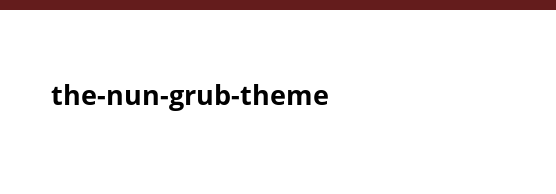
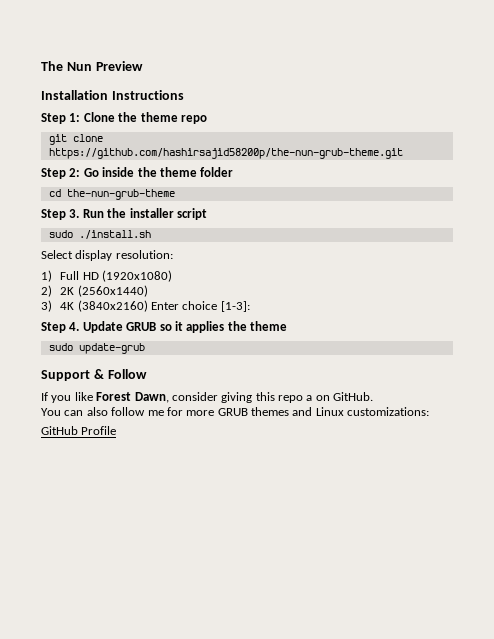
- the-nun-grub-theme
+ The Nun Preview
+ Installation Instructions
+ Step 1: Clone the theme repo
+ git clone https://github.com/hashirsajid58200p/the-nun-grub-theme.git
+ Step 2: Go inside the theme folder
+ cd the-nun-grub-theme
+ Step 3. Run the installer script
+ sudo ./install.sh
+ Select display resolution:
+ 1) Full HD (1920x1080)
+ 2) 2K (2560x1440)
+ 3) 4K (3840x2160) Enter choice [1-3]:
+ Step 4. Update GRUB so it applies the theme
+ sudo update-grub
+ Support & Follow
+ If you like Forest Dawn, consider giving this repo a on GitHub.
+ You can also follow me for more GRUB themes and Linux customizations:
+ GitHub Profile

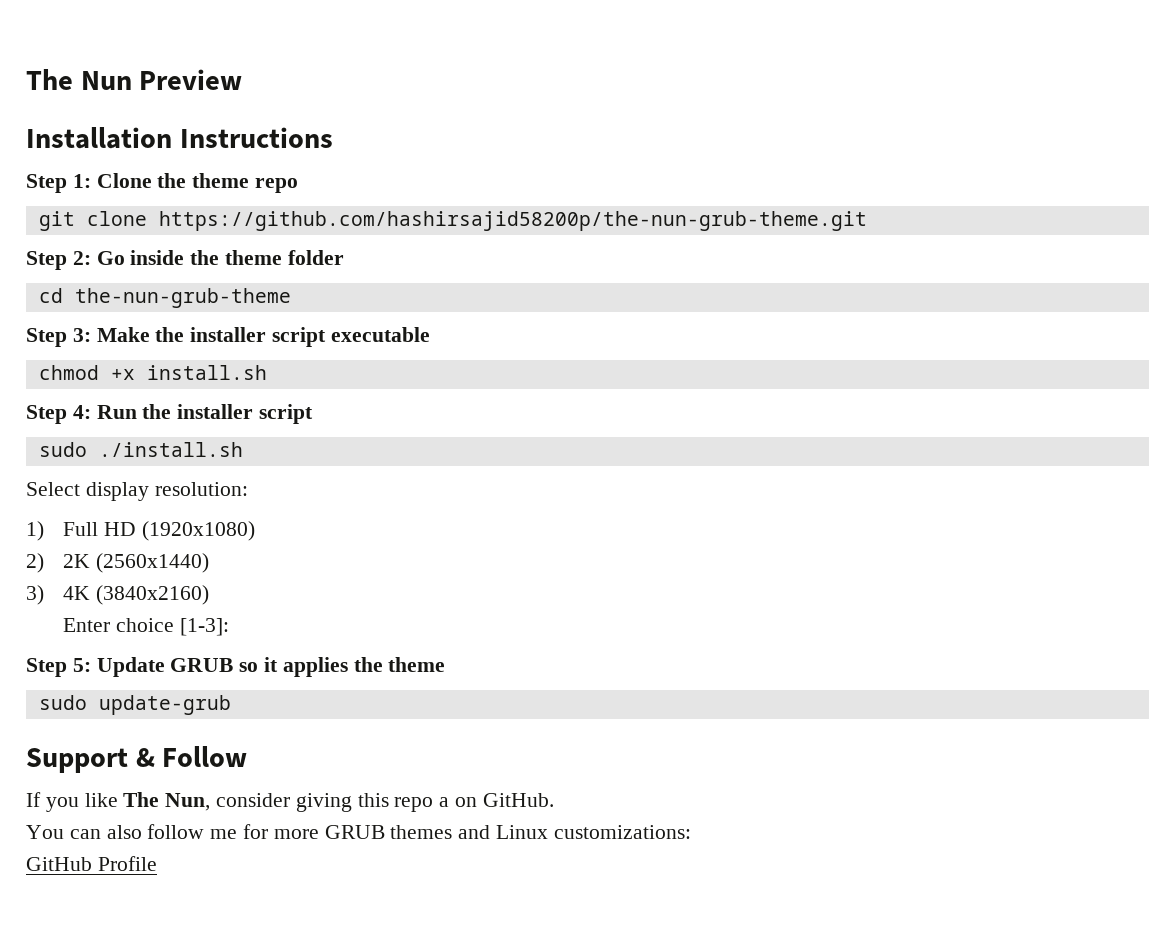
- Step 3. Run the installer script
+ Step 3: Make the installer script executable
+ chmod +x install.sh
+ Step 4: Run the installer script
- 3) 4K (3840x2160) Enter choice [1-3]:
+ 3) 4K (3840x2160)
+ Enter choice [1-3]:
- Step 4. Update GRUB so it applies the theme
+ Step 5: Update GRUB so it applies the theme
- If you like Forest Dawn, consider giving this repo a on GitHub.
+ If you like The Nun, consider giving this repo a on GitHub.

